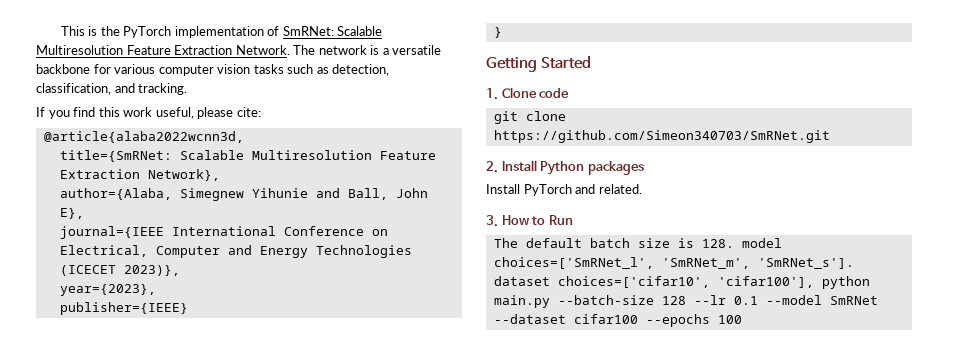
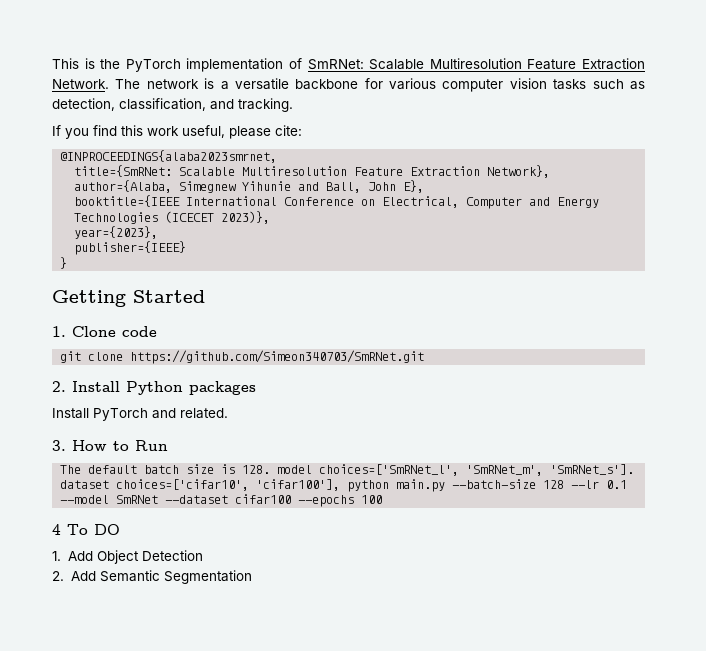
- @article{alaba2022wcnn3d,
+ @INPROCEEDINGS{alaba2023smrnet,
- journal={IEEE International Conference on Electrical, Computer and Energy Technologies (ICECET 2023)},
+ booktitle={IEEE International Conference on Electrical, Computer and Energy Technologies (ICECET 2023)},
+ 4 To DO
+ 1. Add Object Detection
+ 2. Add Semantic Segmentation

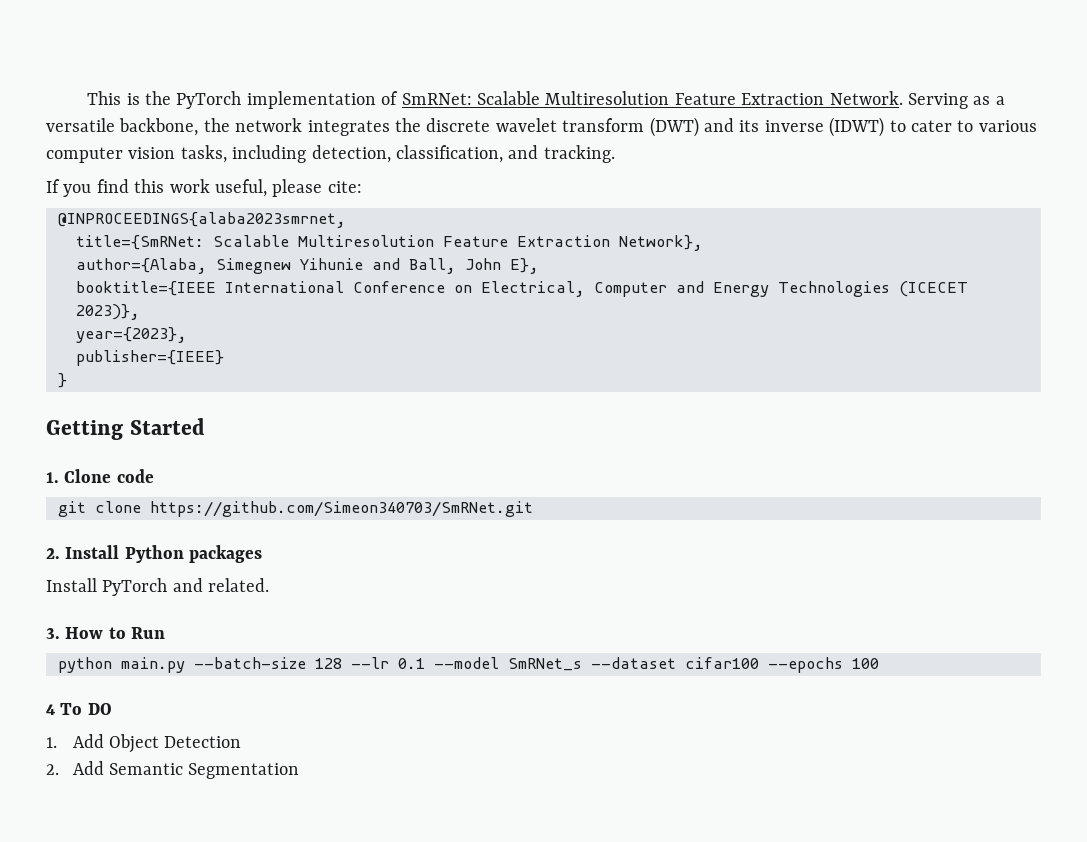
- The network is a versatile backbone for various computer vision tasks such as detection, classification, and tracking.
+ Serving as a versatile backbone, the network integrates the discrete wavelet transform (DWT) and its inverse (IDWT) to cater to various computer vision tasks, including detection, classification, and tracking.
- The default batch size is 128. model choices=['SmRNet_l', 'SmRNet_m', 'SmRNet_s']. dataset choices=['cifar10', 'cifar100'], python main.py --batch-size 128 --lr 0.1 --model SmRNet --dataset cifar100 --epochs 100
+ python main.py --batch-size 128 --lr 0.1 --model SmRNet_s --dataset cifar100 --epochs 100

